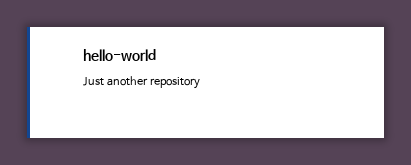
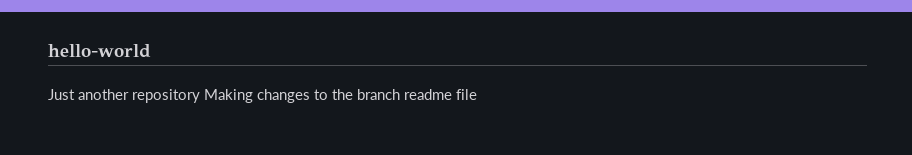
- Just another repository
+ Just another repository Making changes to the branch readme file

